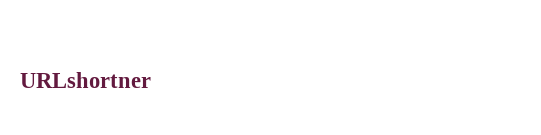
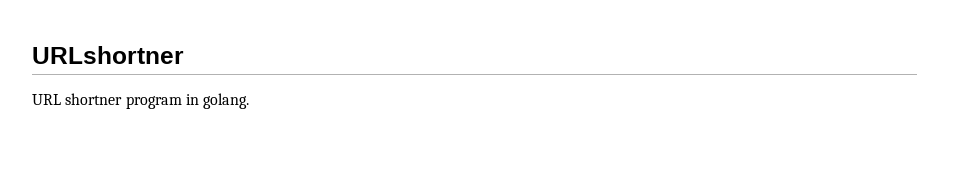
+ URL shortner program in golang.

